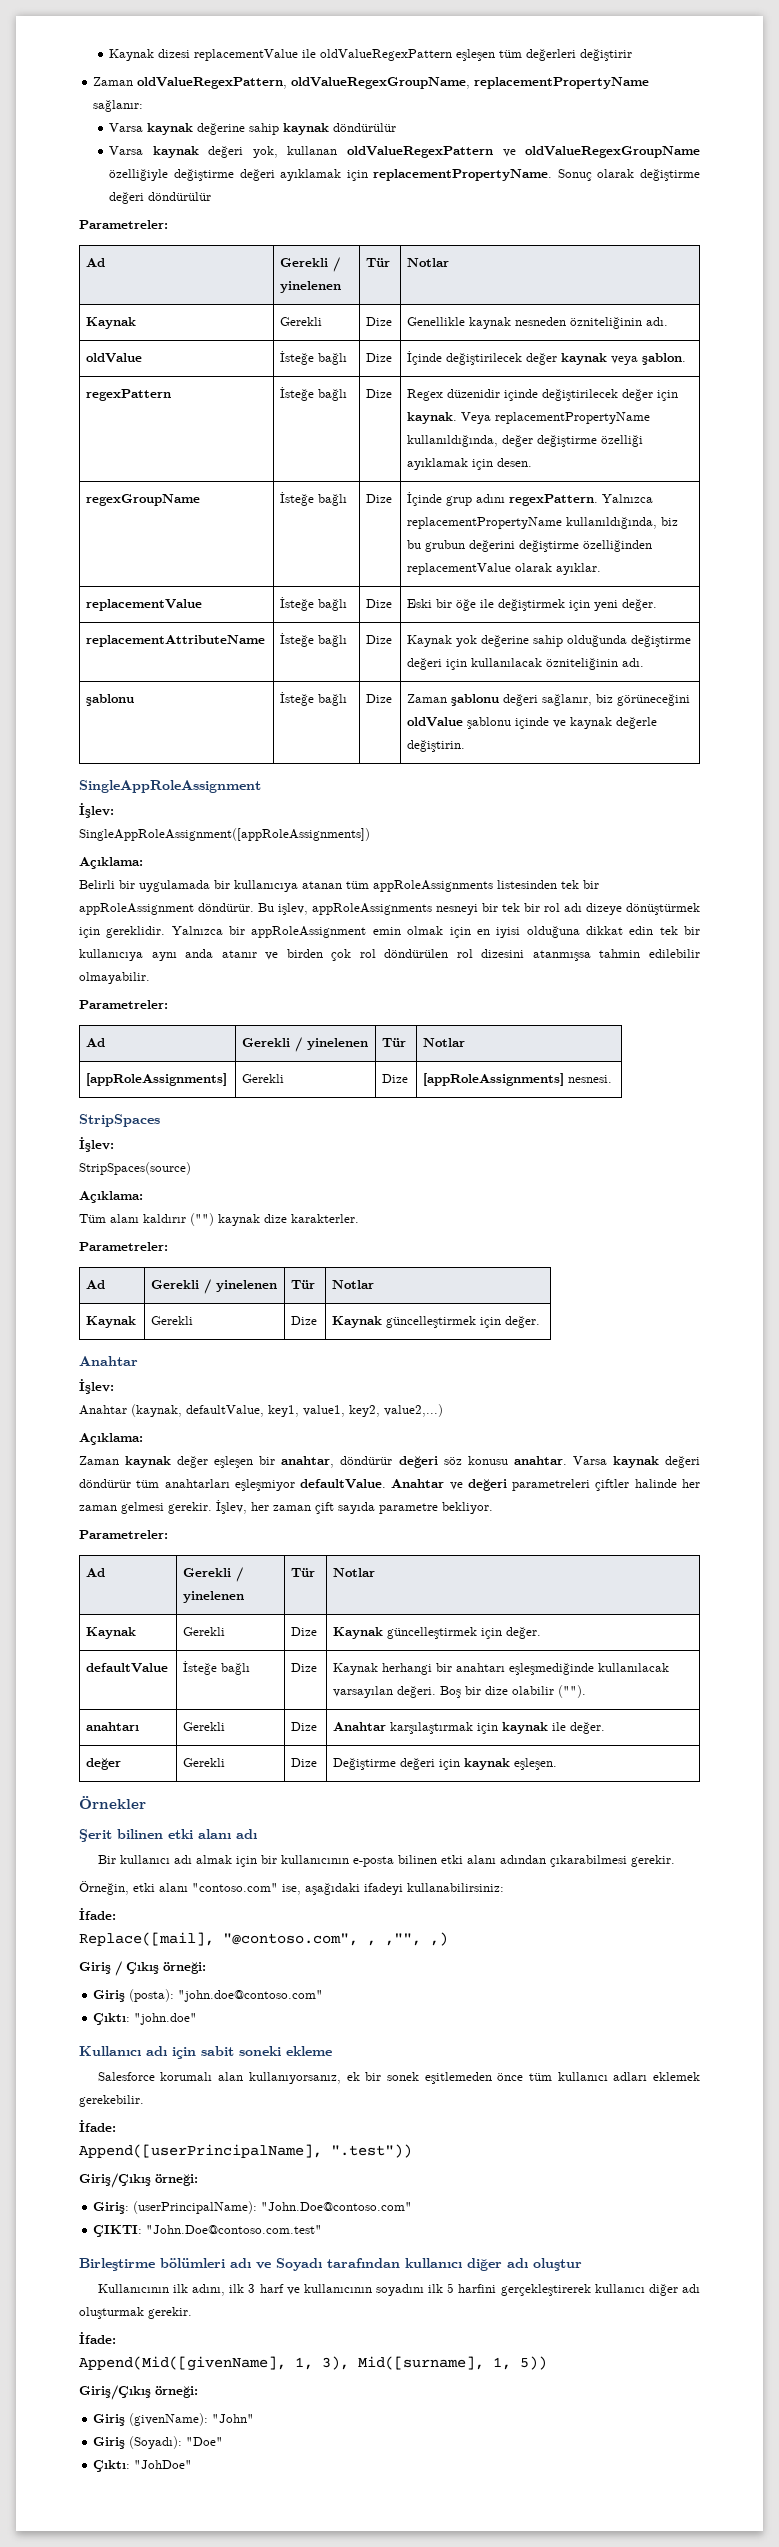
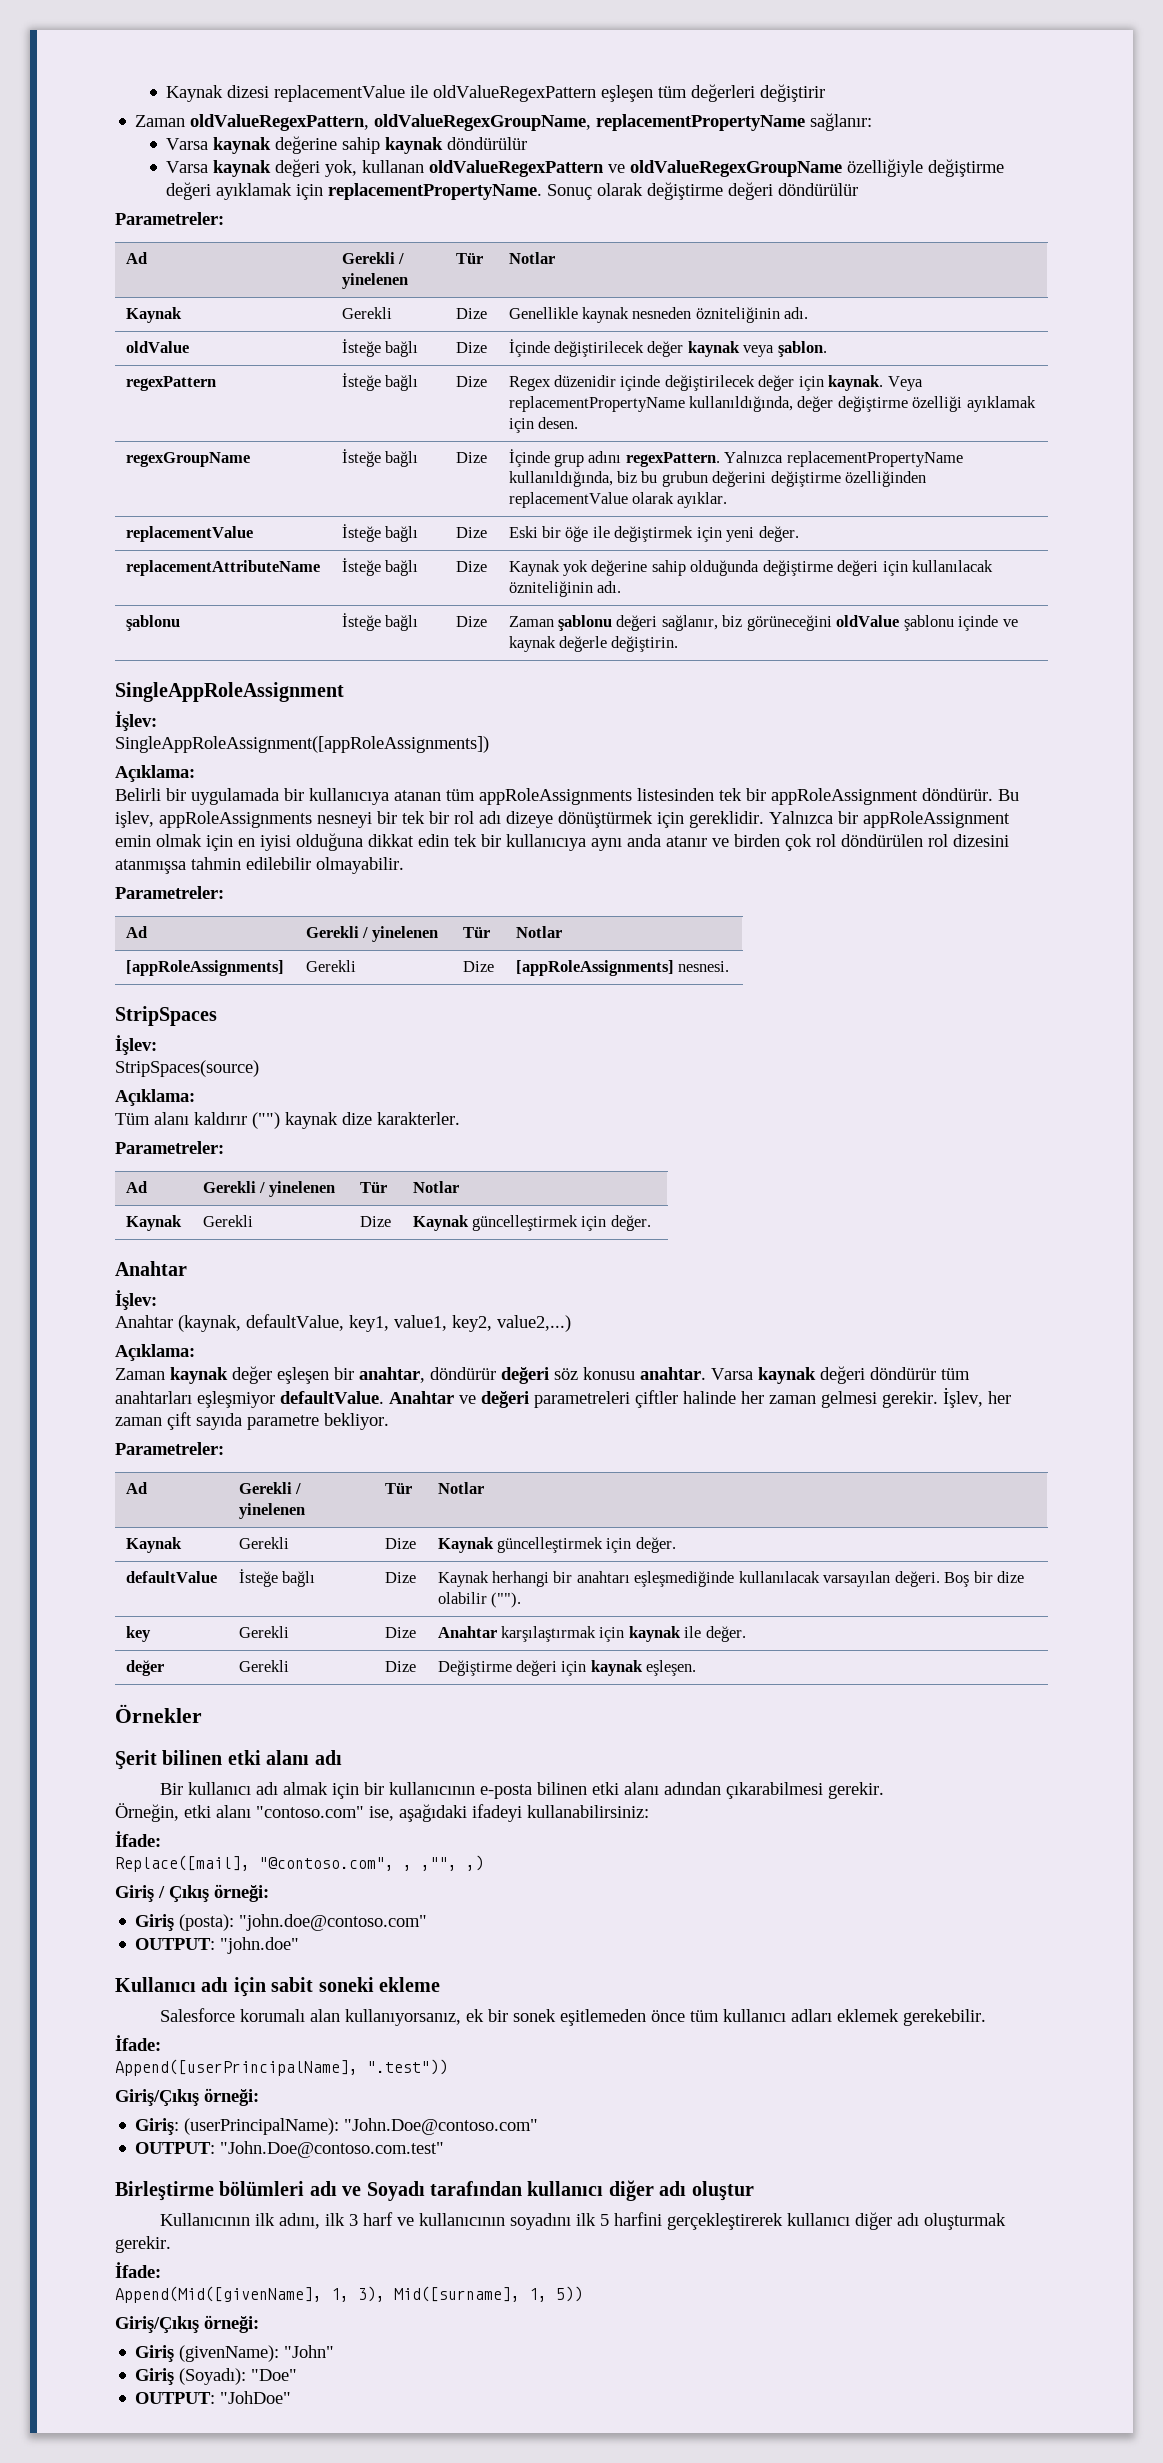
- anahtarı | Gerekli | Dize | Anahtar karşılaştırmak için kaynak ile değer.
+ key | Gerekli | Dize | Anahtar karşılaştırmak için kaynak ile değer.
- Çıktı: "john.doe"
+ OUTPUT: "john.doe"
- ÇIKTI: "John.Doe@contoso.com.test"
+ OUTPUT: "John.Doe@contoso.com.test"
- Çıktı: "JohDoe"
+ OUTPUT: "JohDoe"

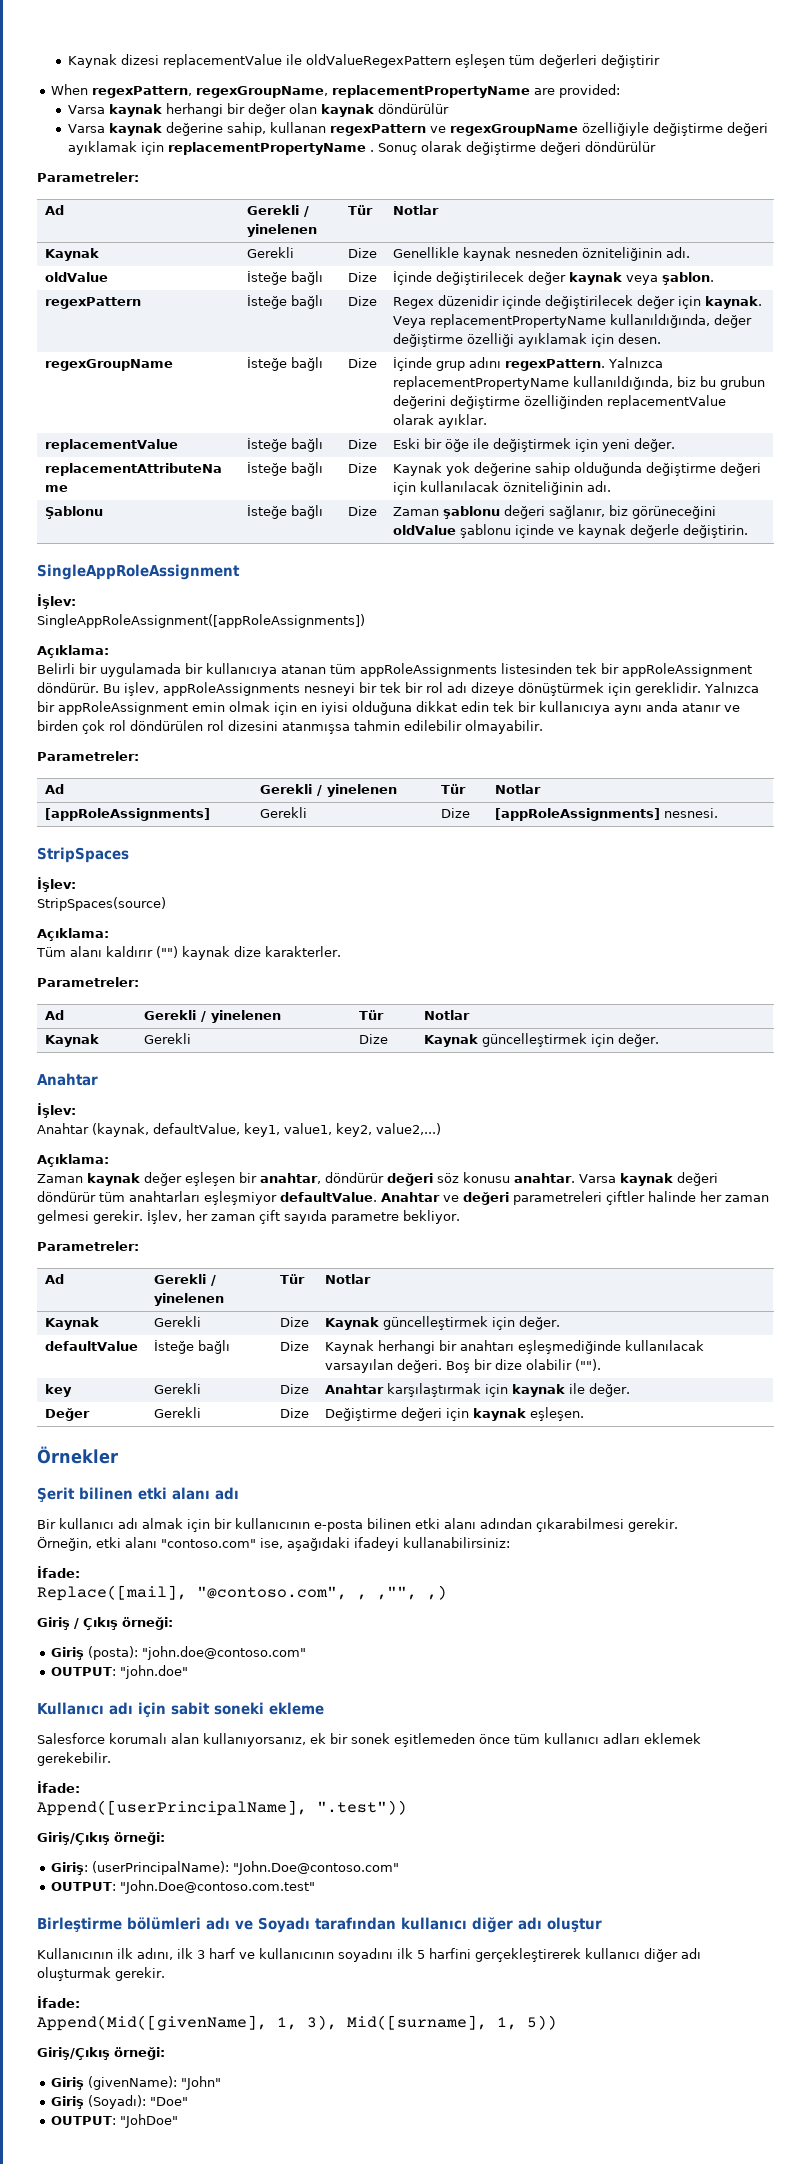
- Zaman oldValueRegexPattern, oldValueRegexGroupName, replacementPropertyName sağlanır:
- Varsa kaynak değerine sahip kaynak döndürülür
- Varsa kaynak değeri yok, kullanan oldValueRegexPattern ve oldValueRegexGroupName özelliğiyle değiştirme değeri ayıklamak için replacementPropertyName.
+ When regexPattern, regexGroupName, replacementPropertyName are provided:
+ Varsa kaynak herhangi bir değer olan kaynak döndürülür
+ Varsa kaynak değerine sahip, kullanan regexPattern ve regexGroupName özelliğiyle değiştirme değeri ayıklamak için replacementPropertyName .
- şablonu | İsteğe bağlı | Dize | Zaman şablonu değeri sağlanır, biz görüneceğini oldValue şablonu içinde ve kaynak değerle değiştirin.
+ Şablonu | İsteğe bağlı | Dize | Zaman şablonu değeri sağlanır, biz görüneceğini oldValue şablonu içinde ve kaynak değerle değiştirin.
- değer | Gerekli | Dize | Değiştirme değeri için kaynak eşleşen.
+ Değer | Gerekli | Dize | Değiştirme değeri için kaynak eşleşen.

